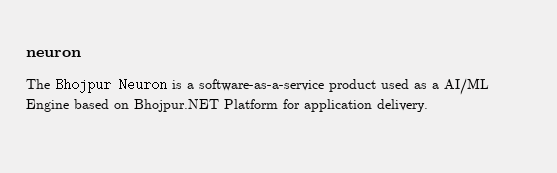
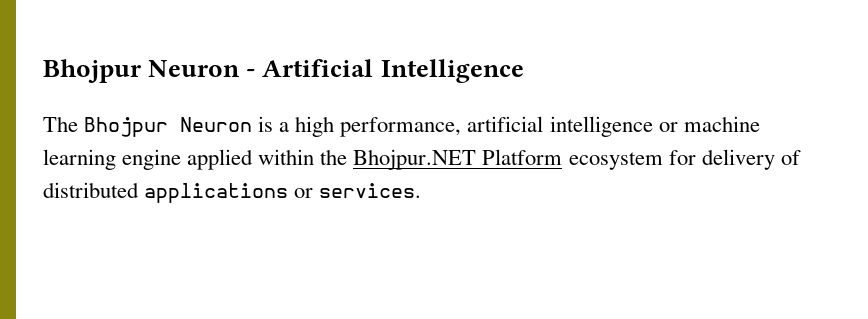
- neuron
+ Bhojpur Neuron - Artificial Intelligence
- The Bhojpur Neuron is a software-as-a-service product used as a AI/ML Engine based on Bhojpur.NET Platform for application delivery.
+ The Bhojpur Neuron is a high performance, artificial intelligence or machine learning engine applied within the Bhojpur.NET Platform ecosystem for delivery of distributed applications or services.

